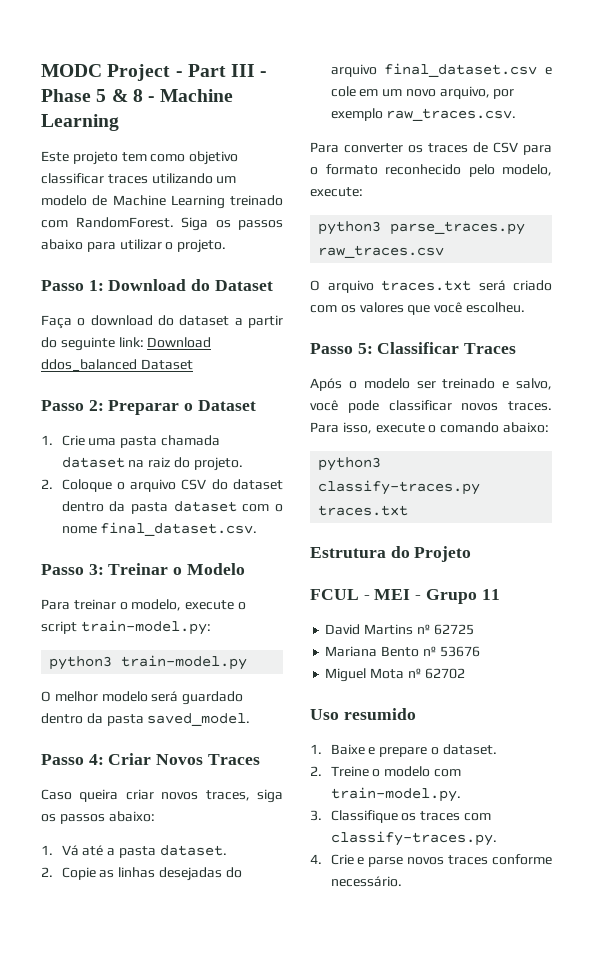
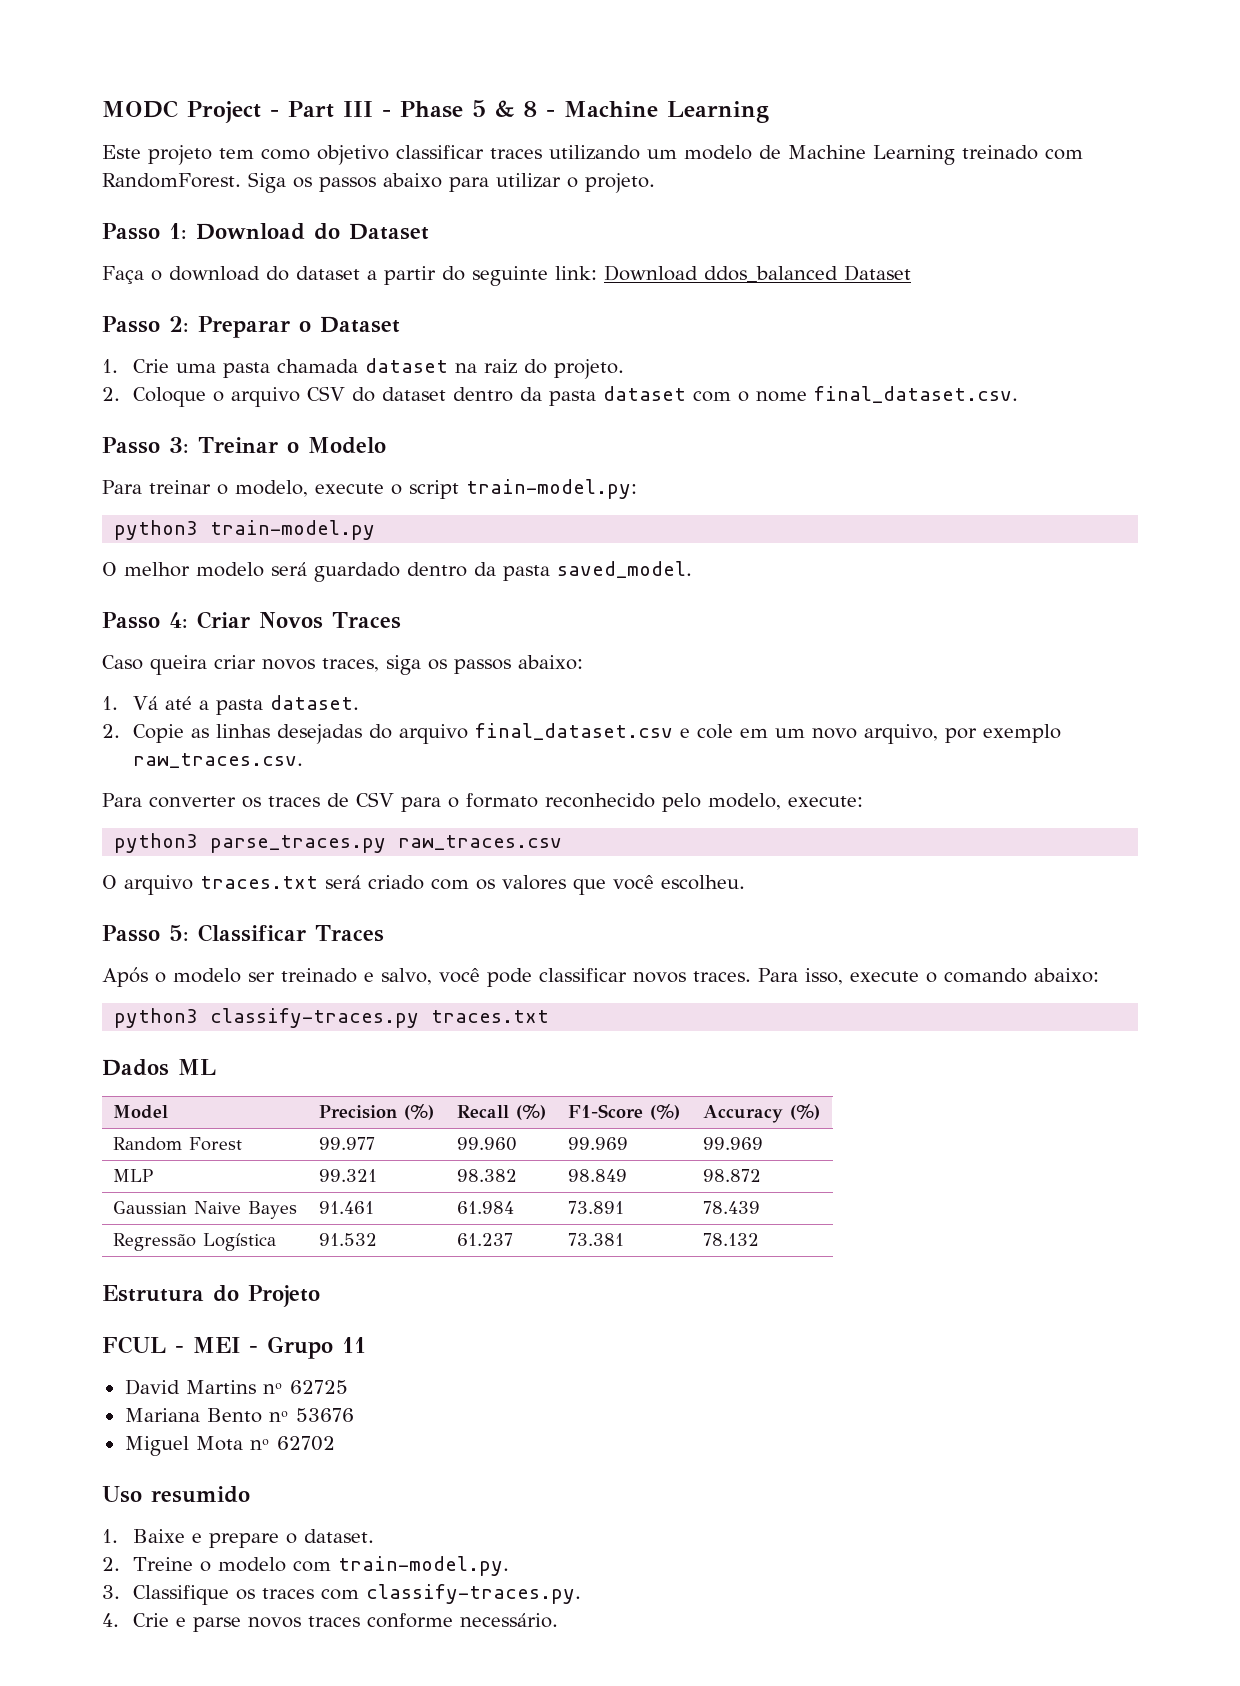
+ Dados ML
+ Model | Precision (%) | Recall (%) | F1-Score (%) | Accuracy (%)
+ Random Forest | 99.977 | 99.960 | 99.969 | 99.969
+ MLP | 99.321 | 98.382 | 98.849 | 98.872
+ Gaussian Naive Bayes | 91.461 | 61.984 | 73.891 | 78.439
+ Regressão Logística | 91.532 | 61.237 | 73.381 | 78.132

